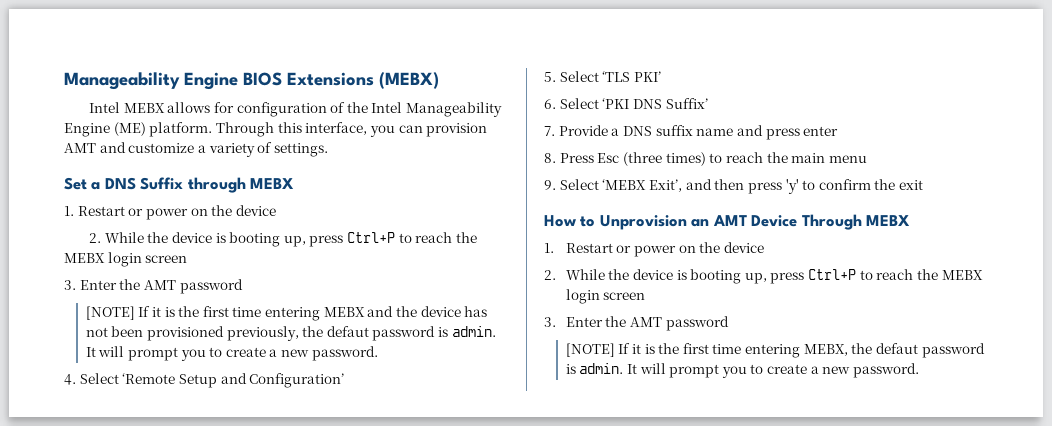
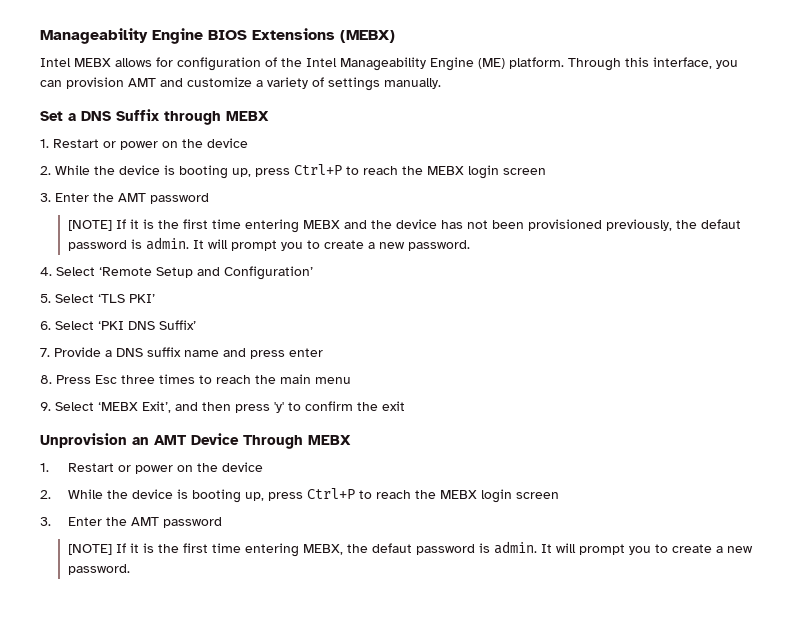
- Through this interface, you can provision AMT and customize a variety of settings.
+ Through this interface, you can provision AMT and customize a variety of settings manually.
- 8. Press Esc (three times) to reach the main menu
+ 8. Press Esc three times to reach the main menu
- How to Unprovision an AMT Device Through MEBX
+ Unprovision an AMT Device Through MEBX

